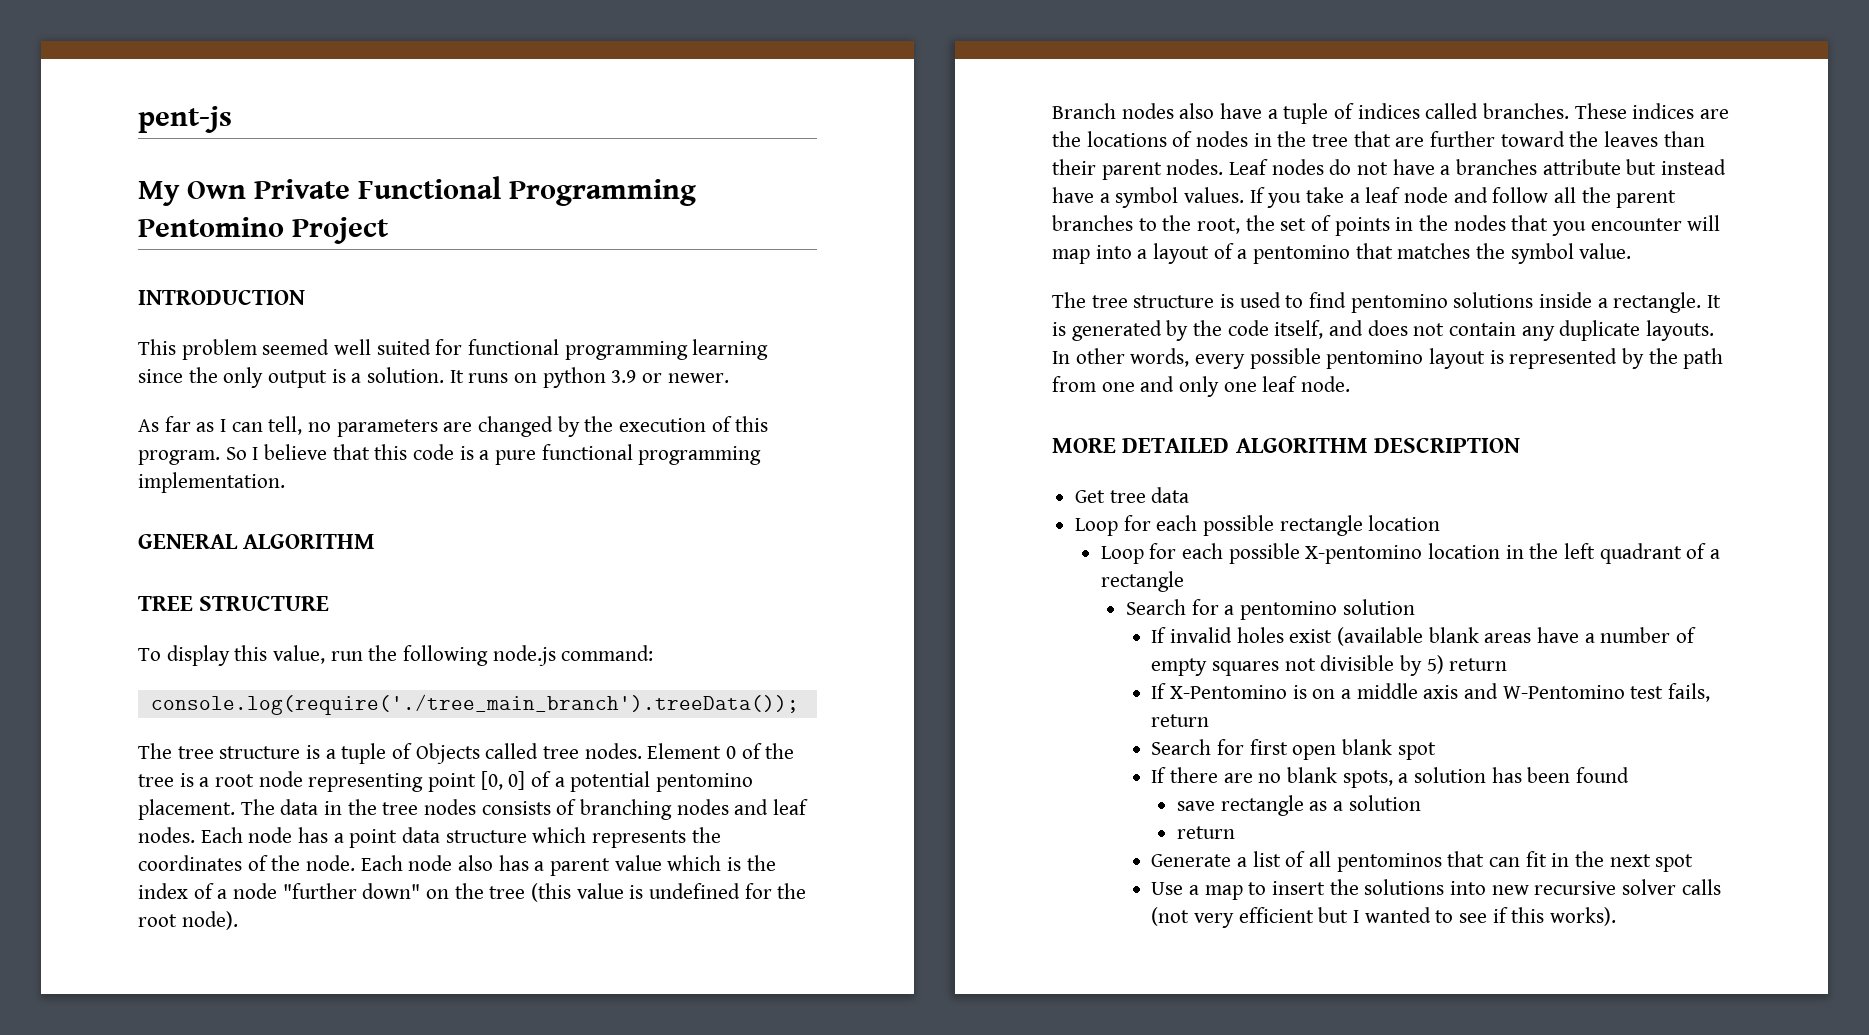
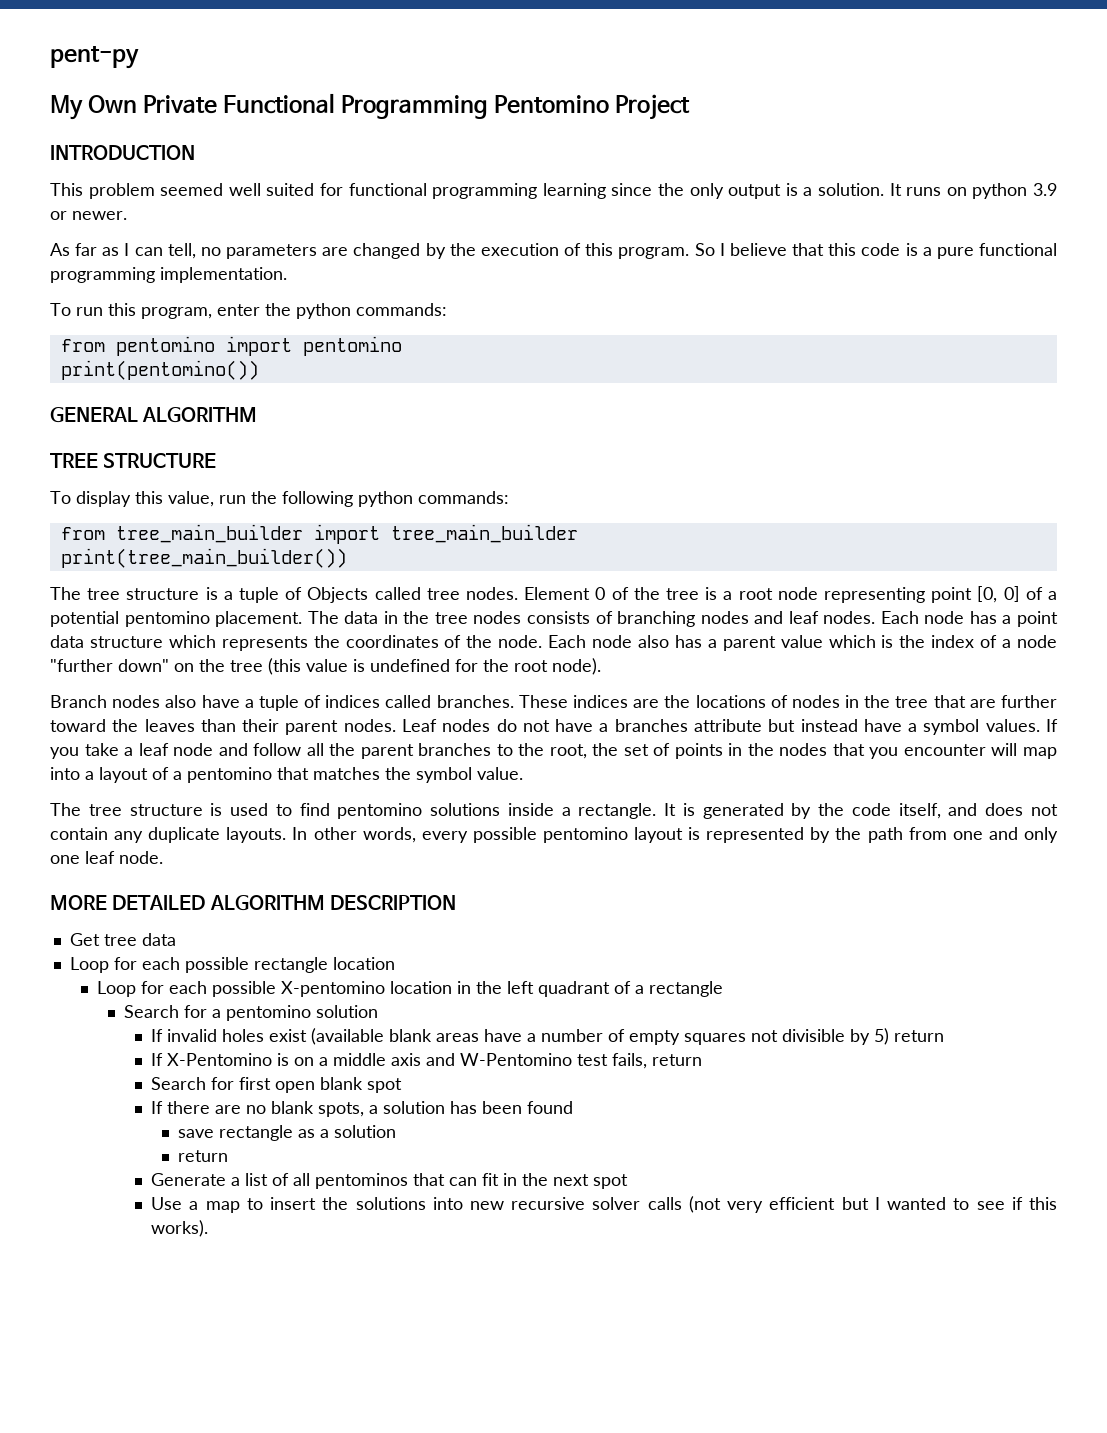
- pent-js
+ pent-py
+ To run this program, enter the python commands:
+ from pentomino import pentomino
+ print(pentomino())
- To display this value, run the following node.js command:
- console.log(require('./tree_main_branch').treeData());
+ To display this value, run the following python commands:
+ from tree_main_builder import tree_main_builder
+ print(tree_main_builder())

